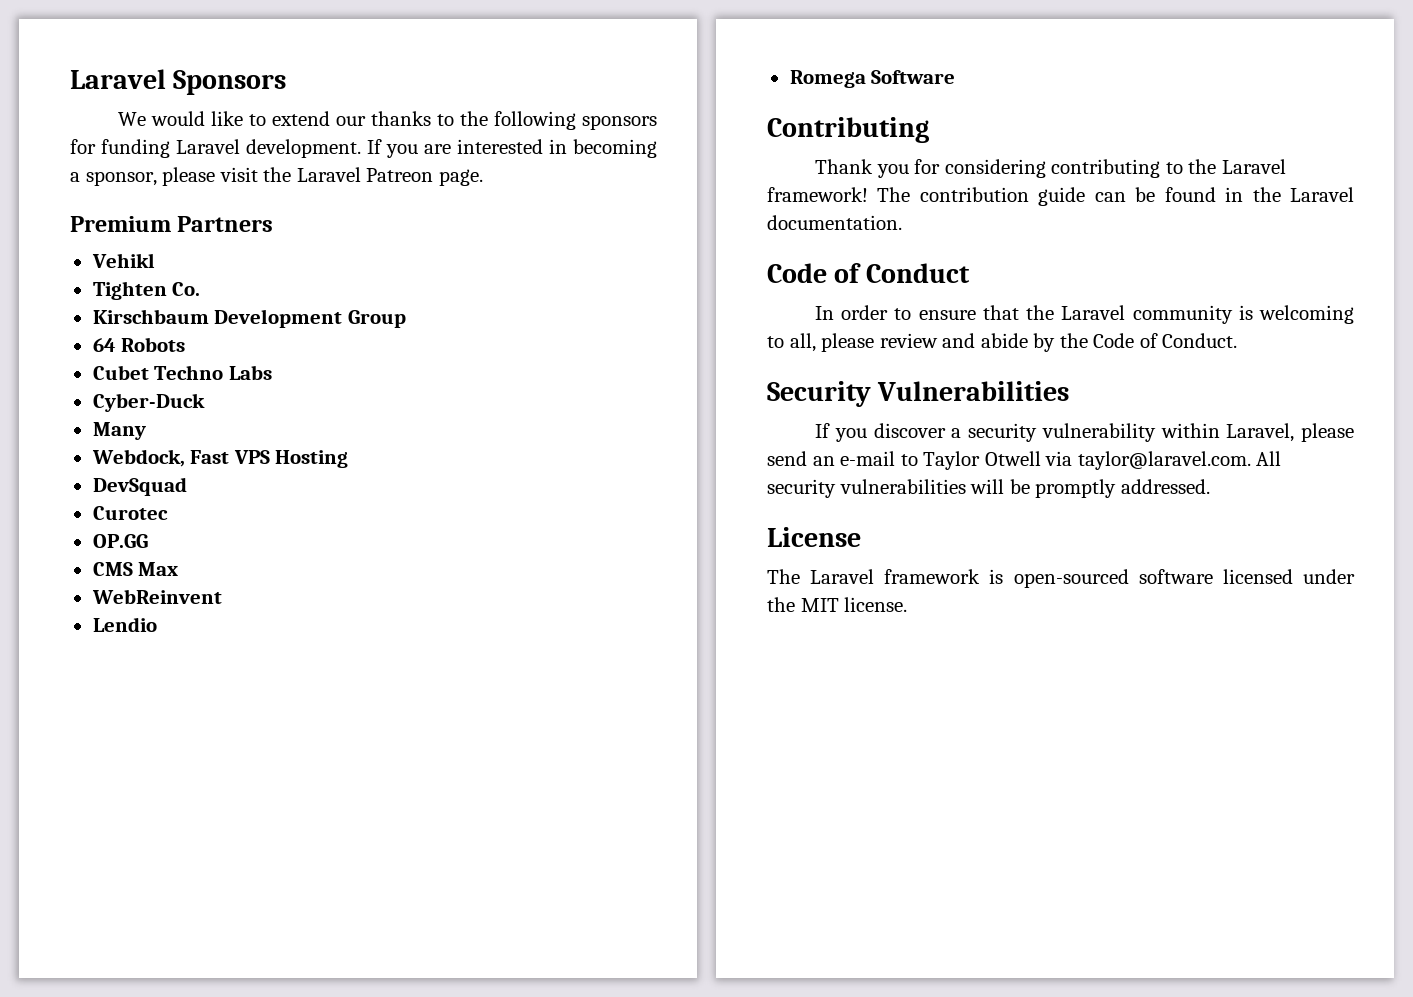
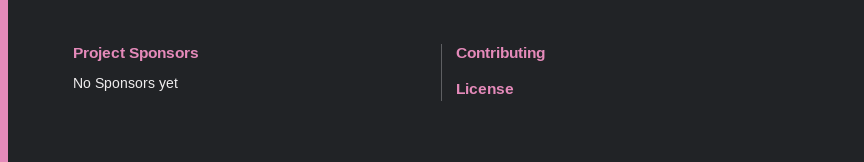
- Laravel Sponsors
+ Project Sponsors
- We would like to extend our thanks to the following sponsors for funding Laravel development. If you are interested in becoming a sponsor, please visit the Laravel Patreon page.
- Premium Partners
- Vehikl
- Tighten Co.
- Kirschbaum Development Group
- 64 Robots
- Cubet Techno Labs
- Cyber-Duck
- Many
- Webdock, Fast VPS Hosting
- DevSquad
- Curotec
- OP.GG
- CMS Max
- WebReinvent
- Lendio
- Romega Software
+ No Sponsors yet
  Contributing
- Thank you for considering contributing to the Laravel framework! The contribution guide can be found in the Laravel documentation.
- Code of Conduct
- In order to ensure that the Laravel community is welcoming to all, please review and abide by the Code of Conduct.
- Security Vulnerabilities
- If you discover a security vulnerability within Laravel, please send an e-mail to Taylor Otwell via taylor@laravel.com. All security vulnerabilities will be promptly addressed.
  License
- The Laravel framework is open-sourced software licensed under the MIT license.

